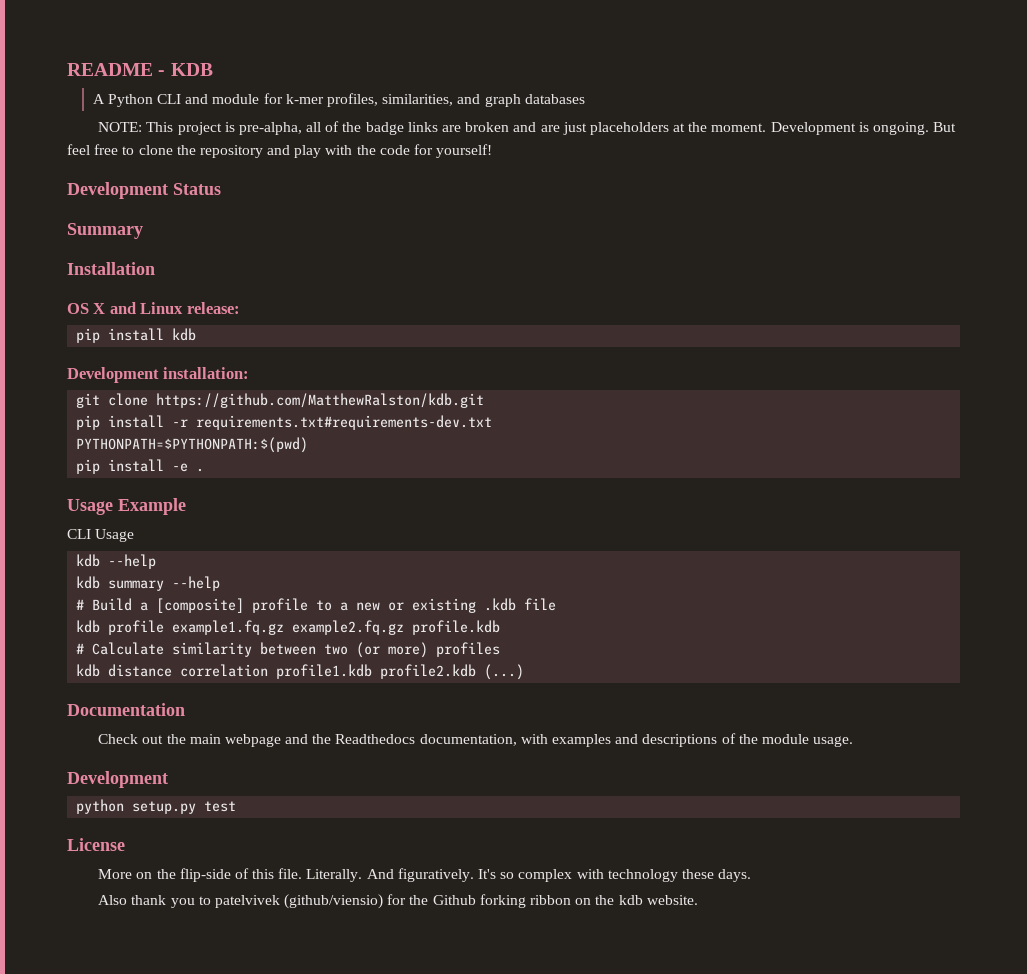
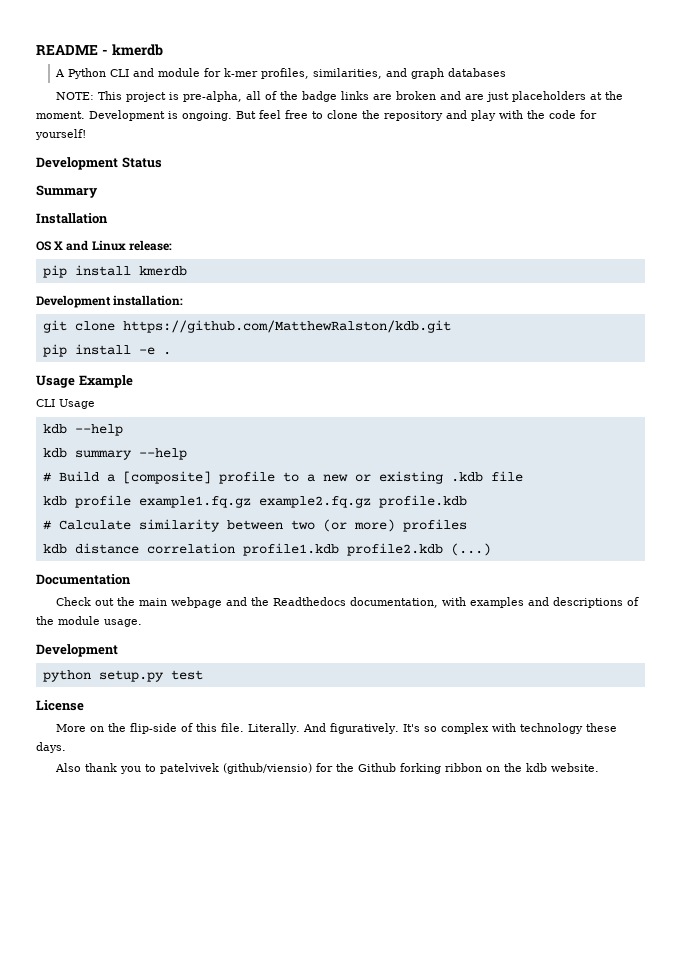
- README - KDB
+ README - kmerdb
- pip install kdb
+ pip install kmerdb
- pip install -r requirements.txt#requirements-dev.txt
- PYTHONPATH=$PYTHONPATH:$(pwd)

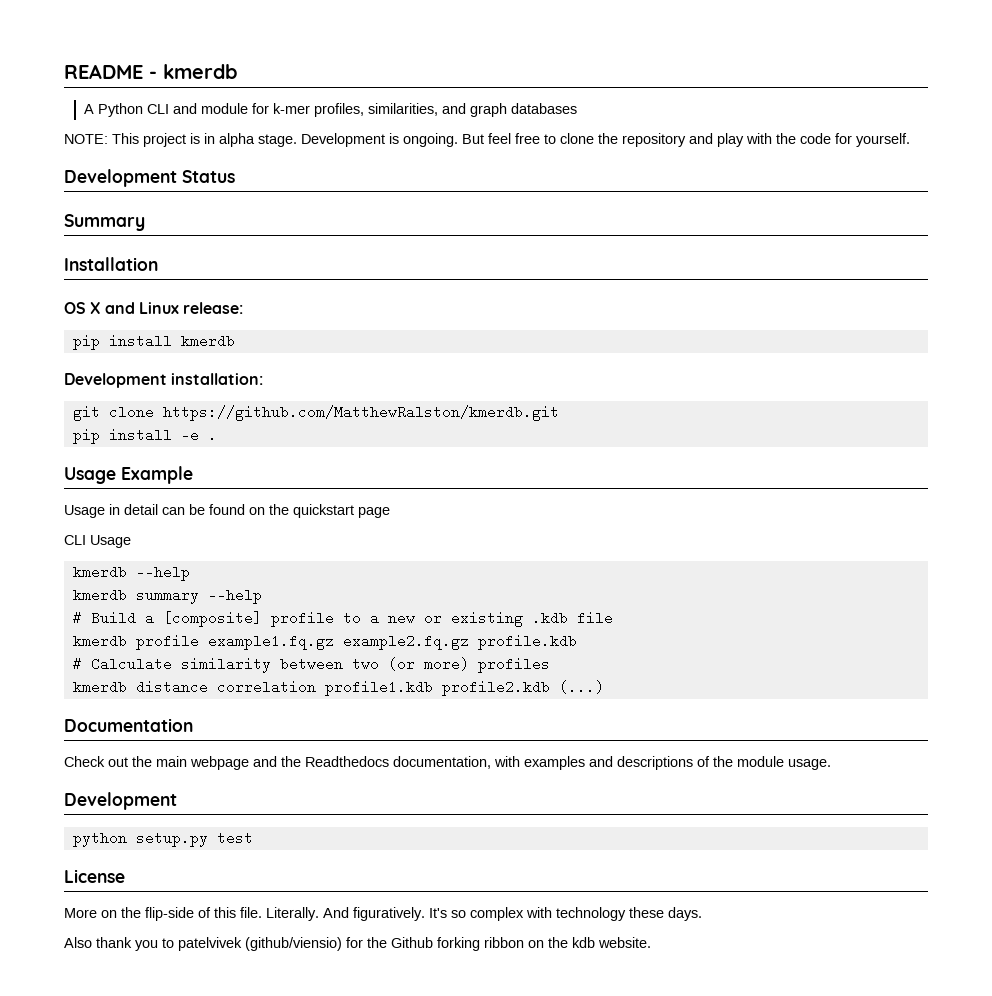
- NOTE: This project is pre-alpha, all of the badge links are broken and are just placeholders at the moment.
+ NOTE: This project is in alpha stage.
- But feel free to clone the repository and play with the code for yourself!
+ But feel free to clone the repository and play with the code for yourself.
- git clone https://github.com/MatthewRalston/kdb.git
+ git clone https://github.com/MatthewRalston/kmerdb.git
+ Usage in detail can be found on the quickstart page
- kdb --help
- kdb summary --help
+ kmerdb --help
+ kmerdb summary --help
- kdb profile example1.fq.gz example2.fq.gz profile.kdb
+ kmerdb profile example1.fq.gz example2.fq.gz profile.kdb
- kdb distance correlation profile1.kdb profile2.kdb (...)
+ kmerdb distance correlation profile1.kdb profile2.kdb (...)

